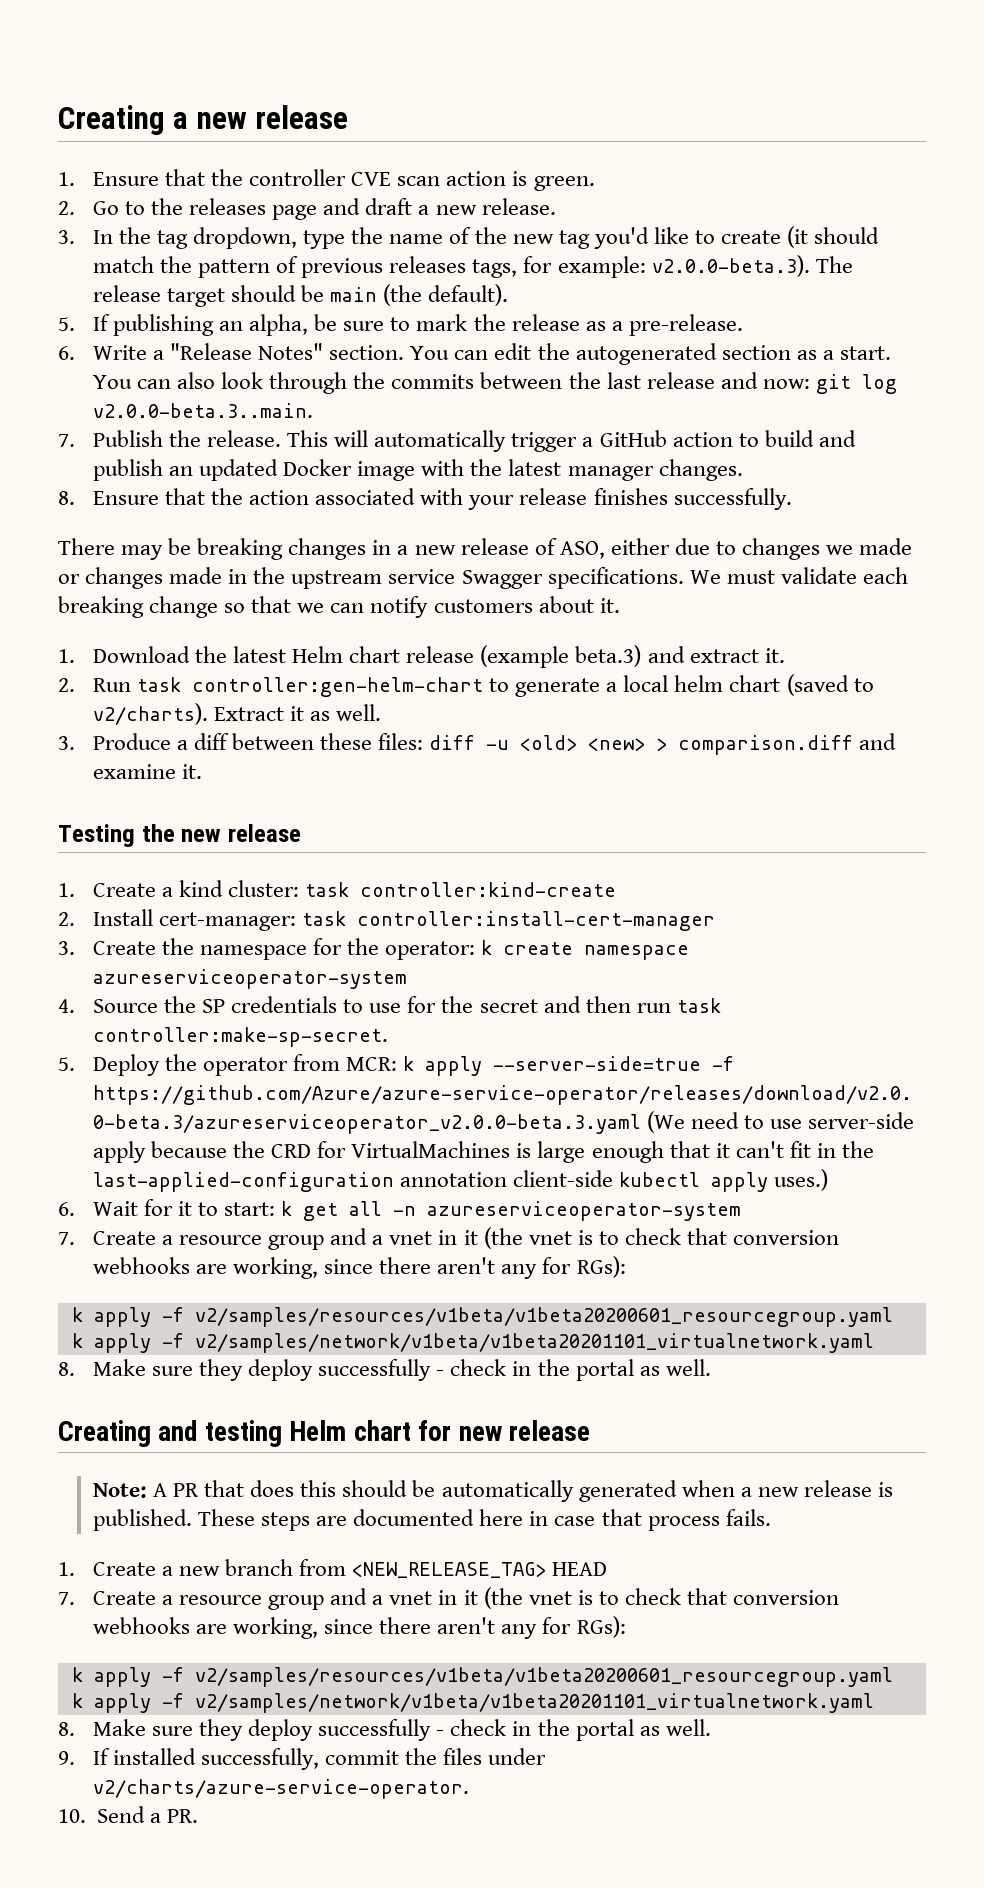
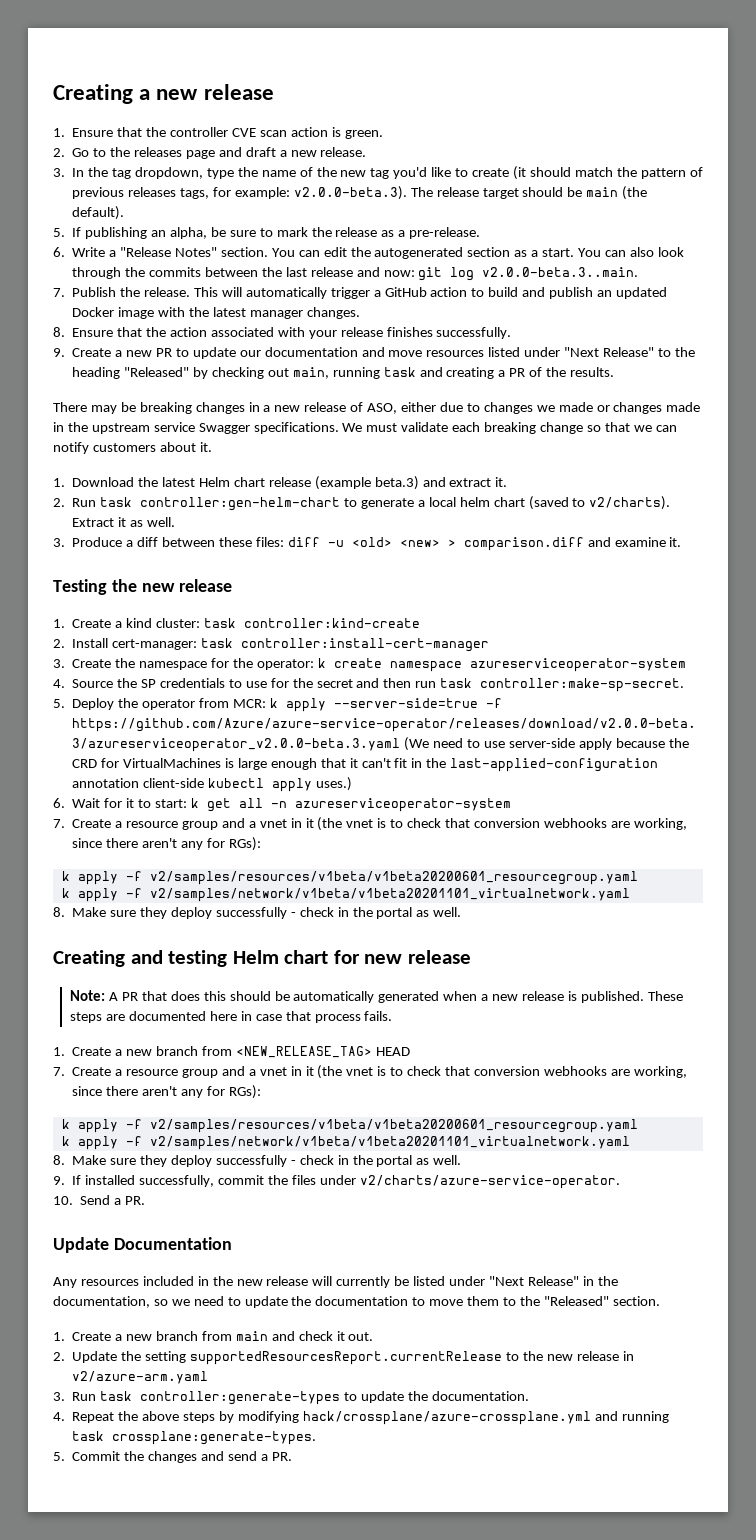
+ 9. Create a new PR to update our documentation and move resources listed under "Next Release" to the heading "Released" by checking out main, running task and creating a PR of the results.
+ Update Documentation
+ Any resources included in the new release will currently be listed under "Next Release" in the documentation, so we need to update the documentation to move them to the "Released" section.
+ 1. Create a new branch from main and check it out.
+ 2. Update the setting supportedResourcesReport.currentRelease to the new release in v2/azure-arm.yaml
+ 3. Run task controller:generate-types to update the documentation.
+ 4. Repeat the above steps by modifying hack/crossplane/azure-crossplane.yml and running task crossplane:generate-types.
+ 5. Commit the changes and send a PR.

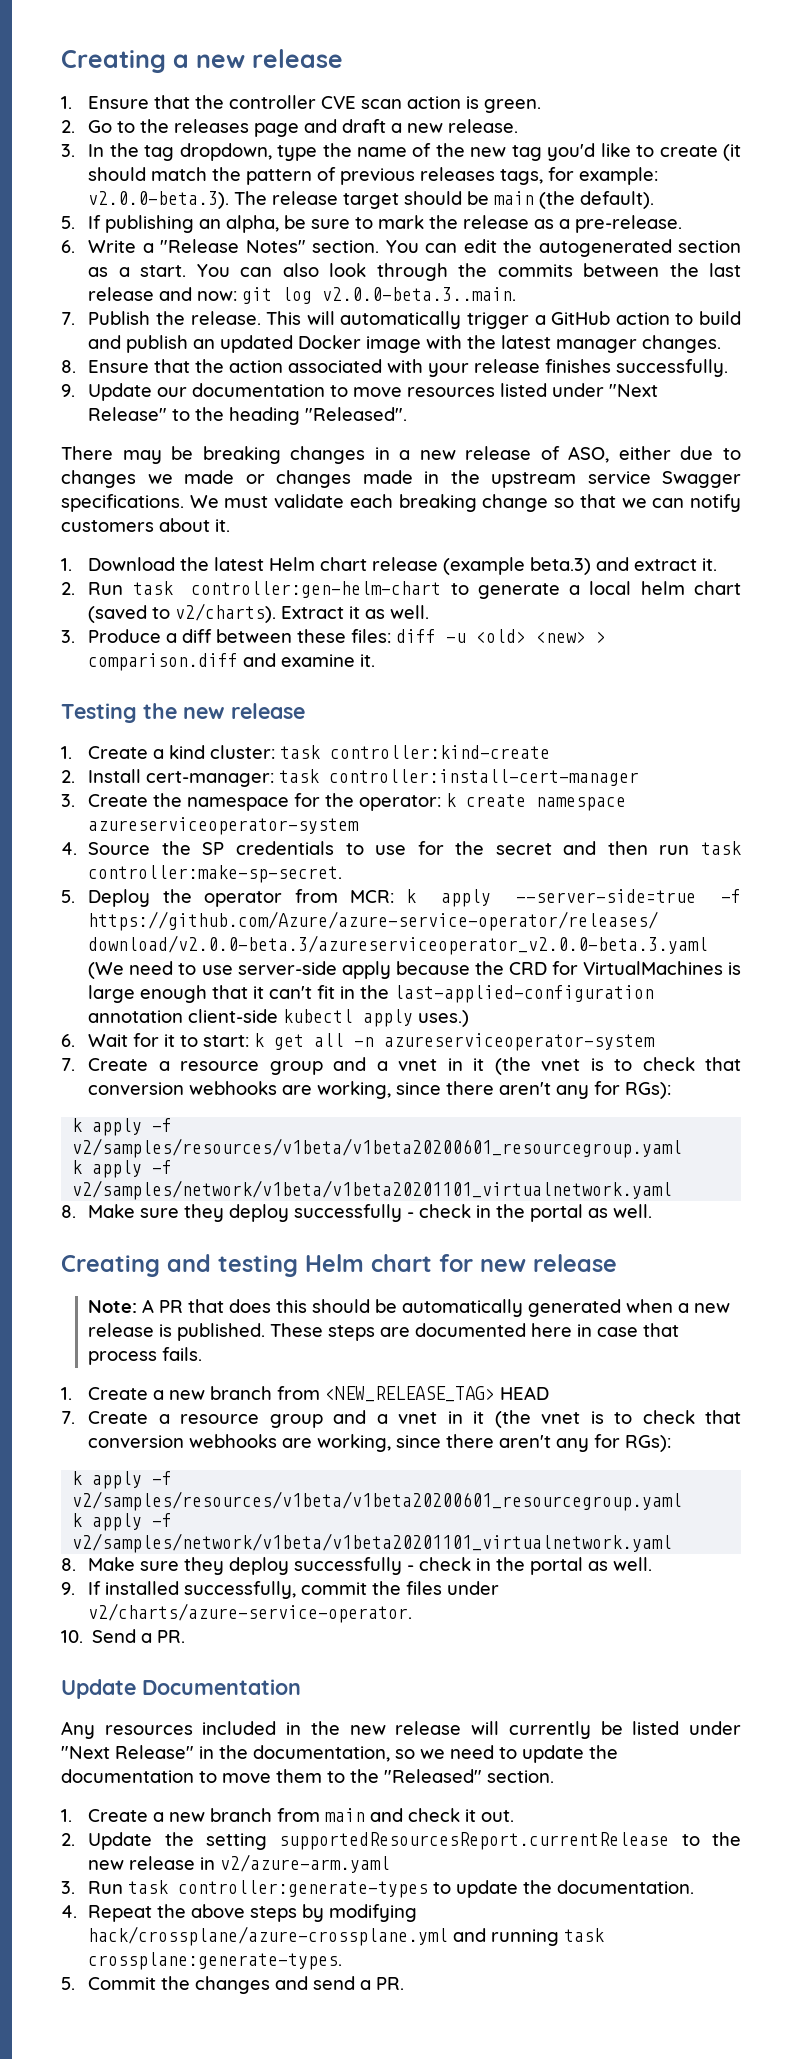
- 9. Create a new PR to update our documentation and move resources listed under "Next Release" to the heading "Released" by checking out main, running task and creating a PR of the results.
+ 9. Update our documentation to move resources listed under "Next Release" to the heading "Released".

